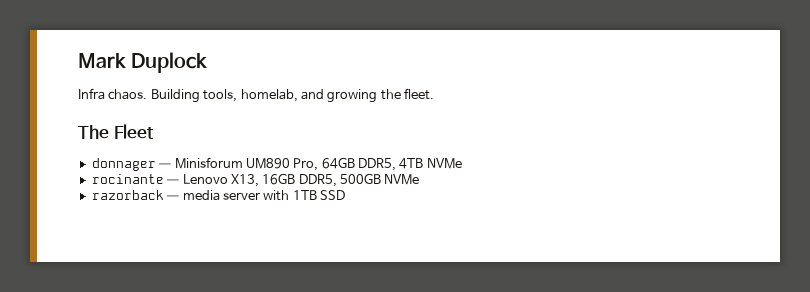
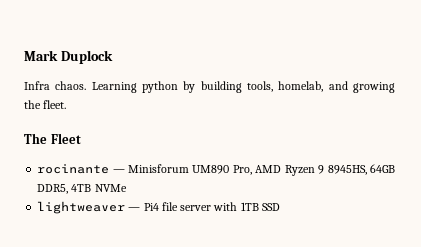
- Building tools, homelab, and growing the fleet.
+ Learning python by building tools, homelab, and growing the fleet.
- donnager — Minisforum UM890 Pro, 64GB DDR5, 4TB NVMe
+ rocinante — Minisforum UM890 Pro, AMD Ryzen 9 8945HS, 64GB DDR5, 4TB NVMe
- rocinante — Lenovo X13, 16GB DDR5, 500GB NVMe
- razorback — media server with 1TB SSD
+ lightweaver — Pi4 file server with 1TB SSD

